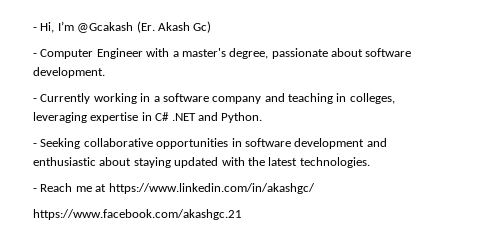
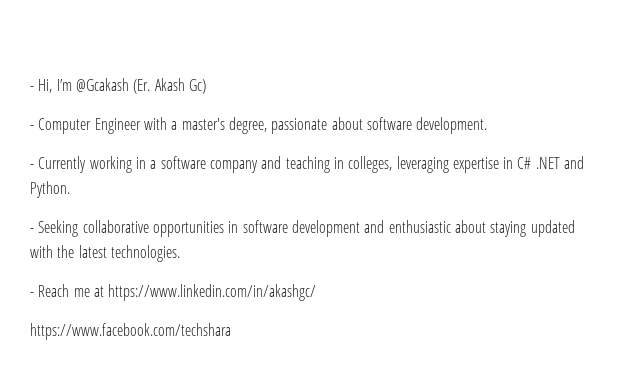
- https://www.facebook.com/akashgc.21
+ https://www.facebook.com/techshara

